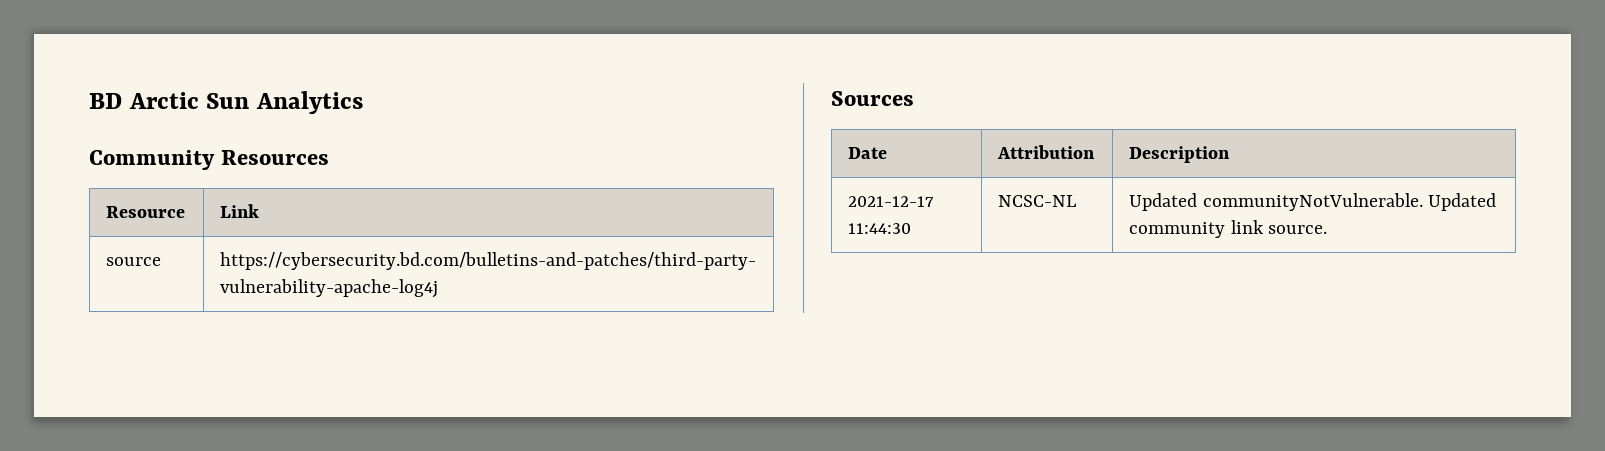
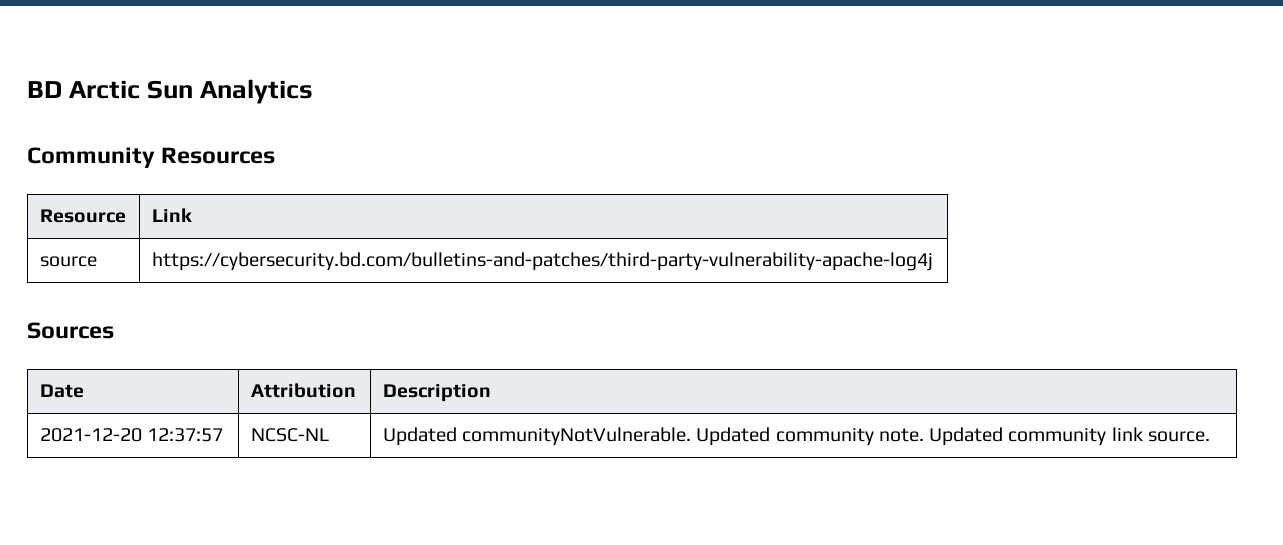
- 2021-12-17 11:44:30 | NCSC-NL | Updated communityNotVulnerable. Updated community link source.
+ 2021-12-20 12:37:57 | NCSC-NL | Updated communityNotVulnerable. Updated community note. Updated community link source.

